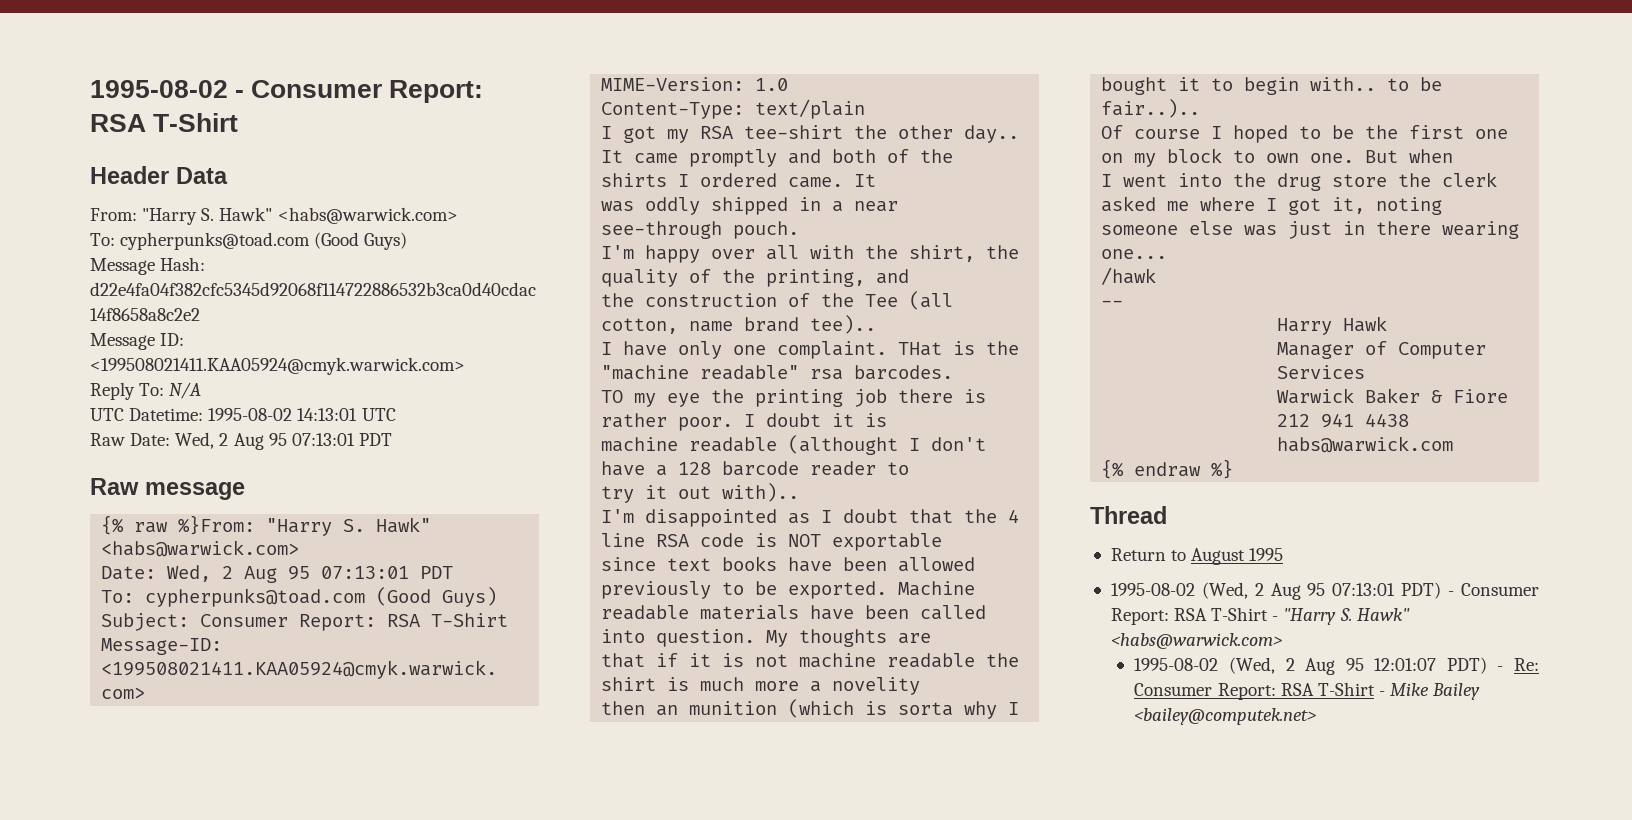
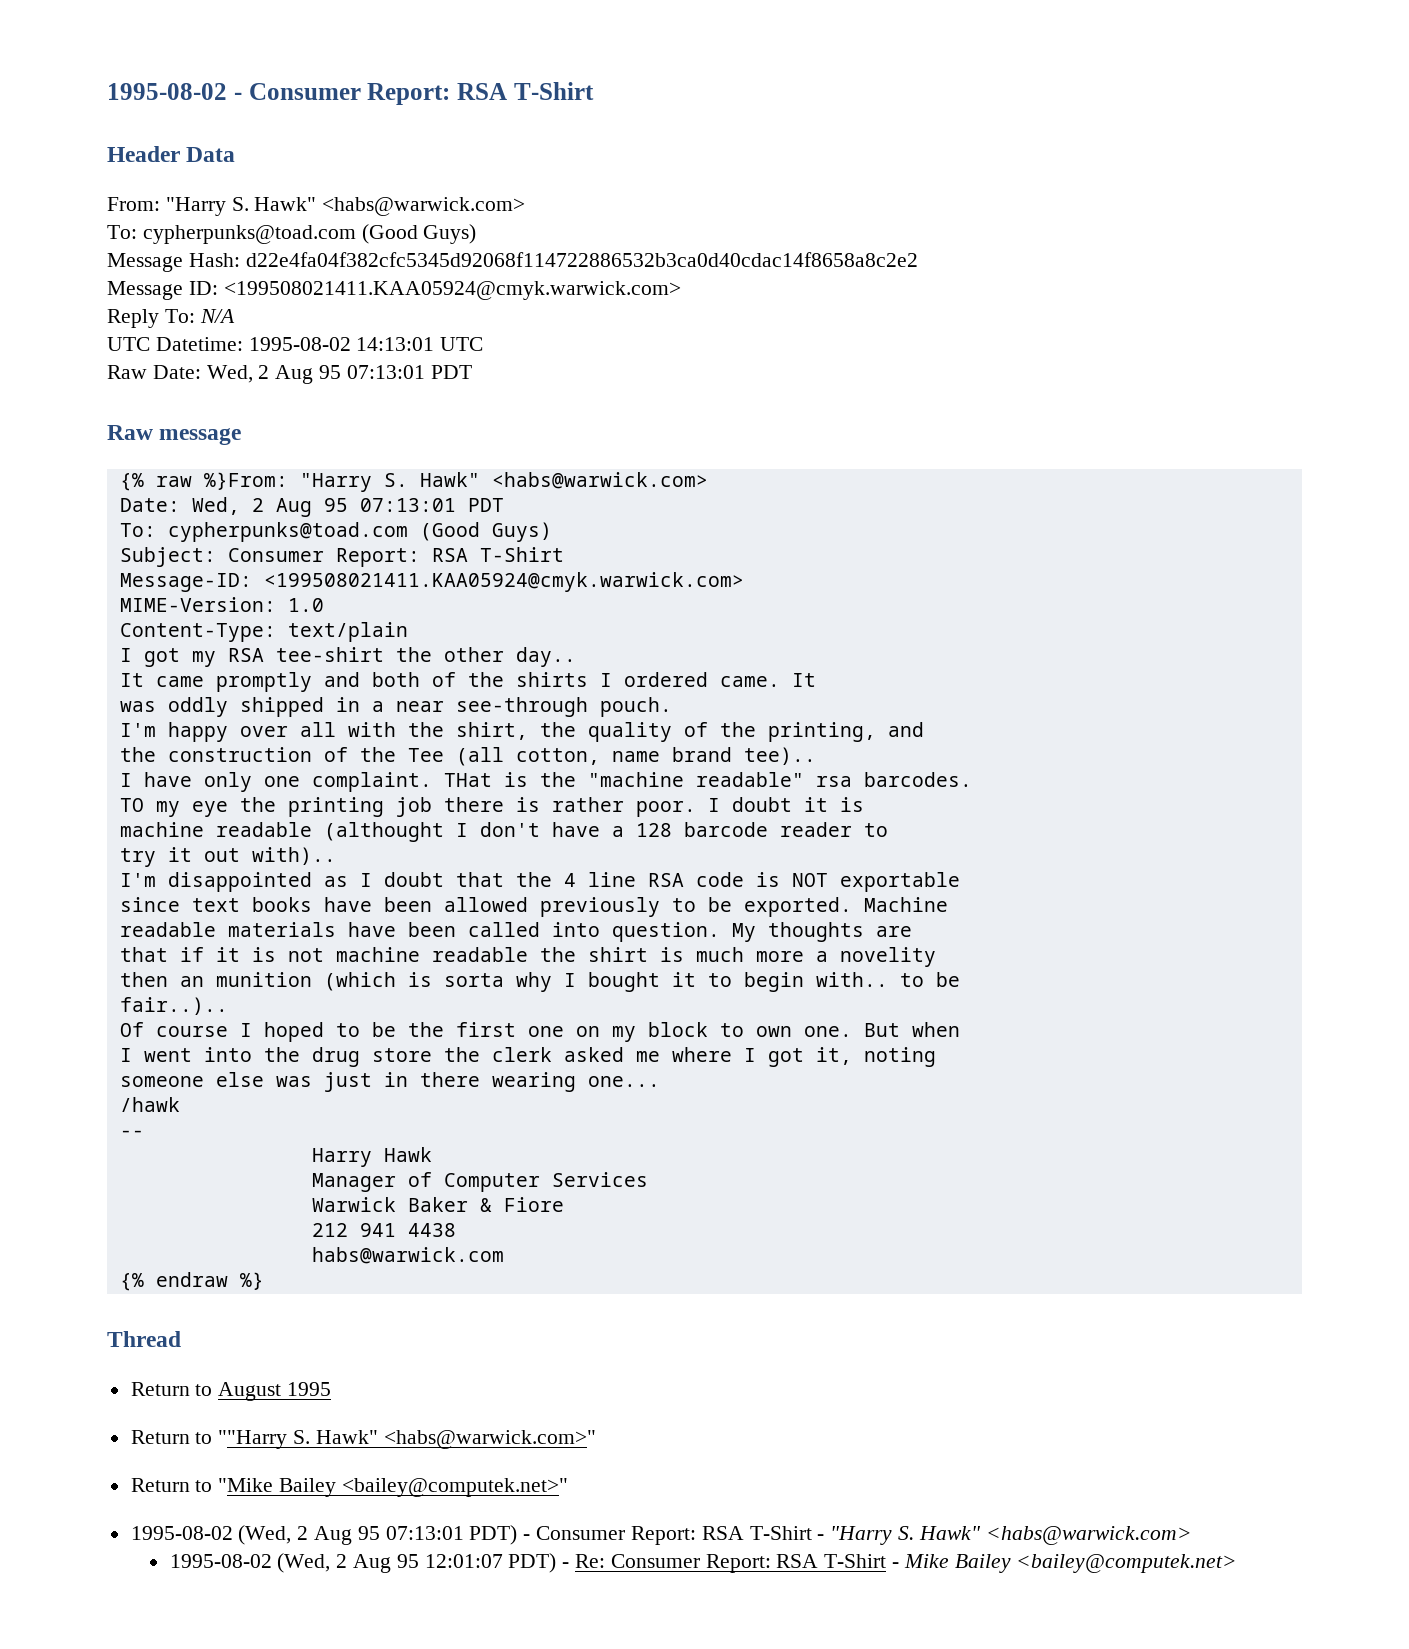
+ Return to ""Harry S. Hawk" <habs@warwick.com>"
+ Return to "Mike Bailey <bailey@computek.net>"

